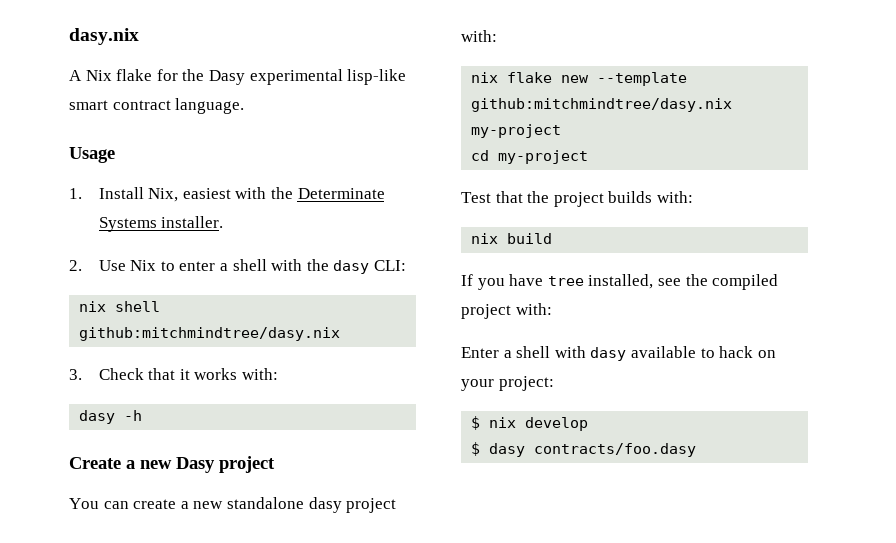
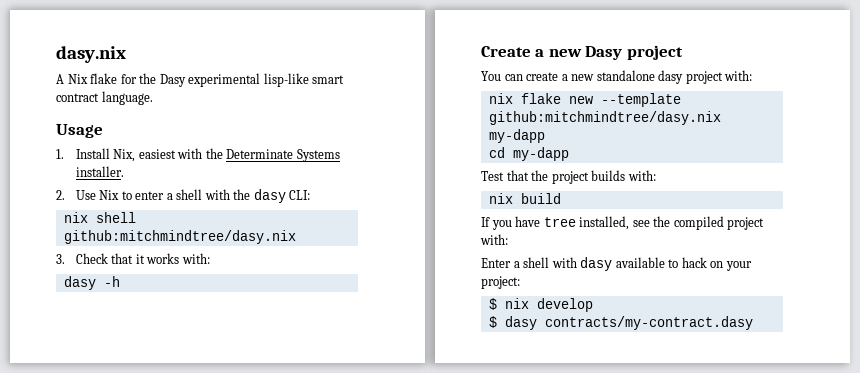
- nix flake new --template github:mitchmindtree/dasy.nix my-project
+ nix flake new --template github:mitchmindtree/dasy.nix my-dapp
- cd my-project
+ cd my-dapp
- $ dasy contracts/foo.dasy
+ $ dasy contracts/my-contract.dasy

